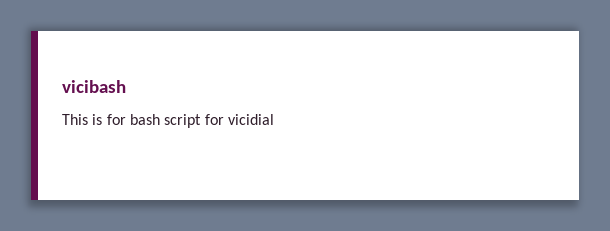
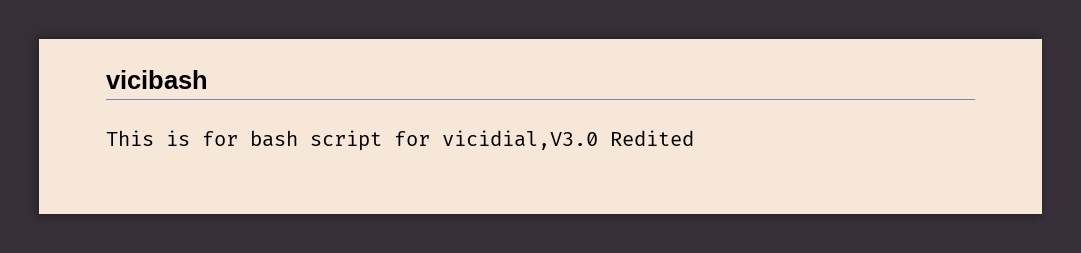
- This is for bash script for vicidial
+ This is for bash script for vicidial,V3.0 Redited

